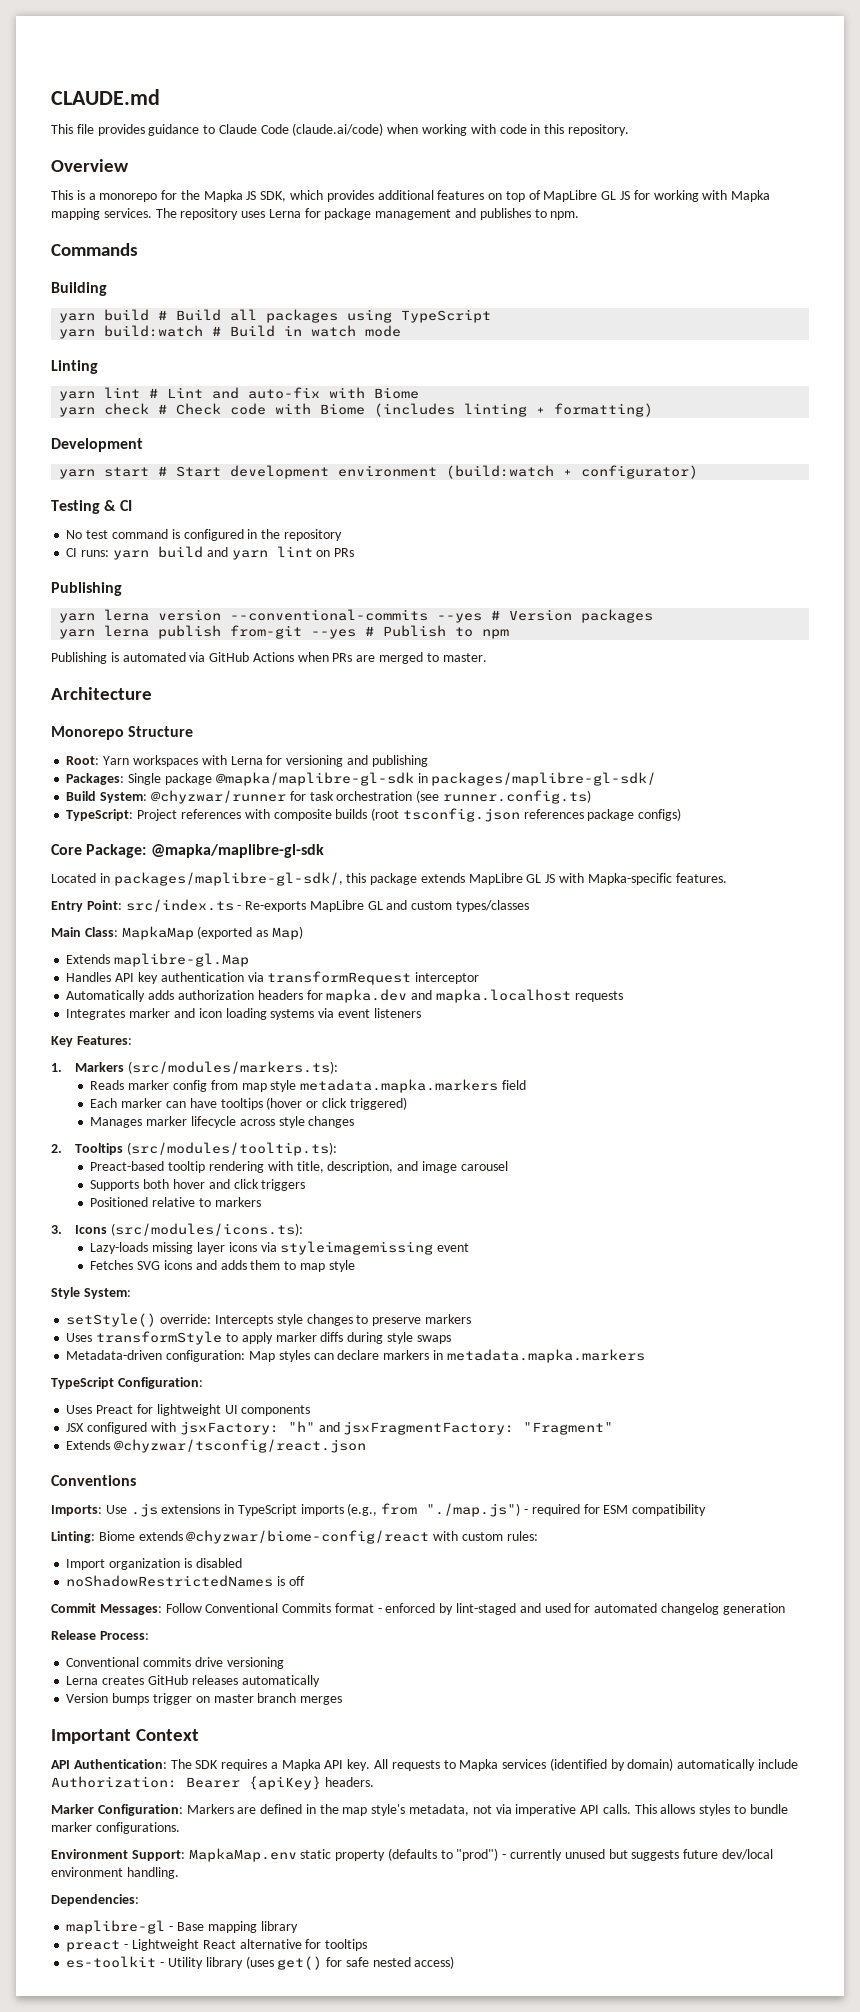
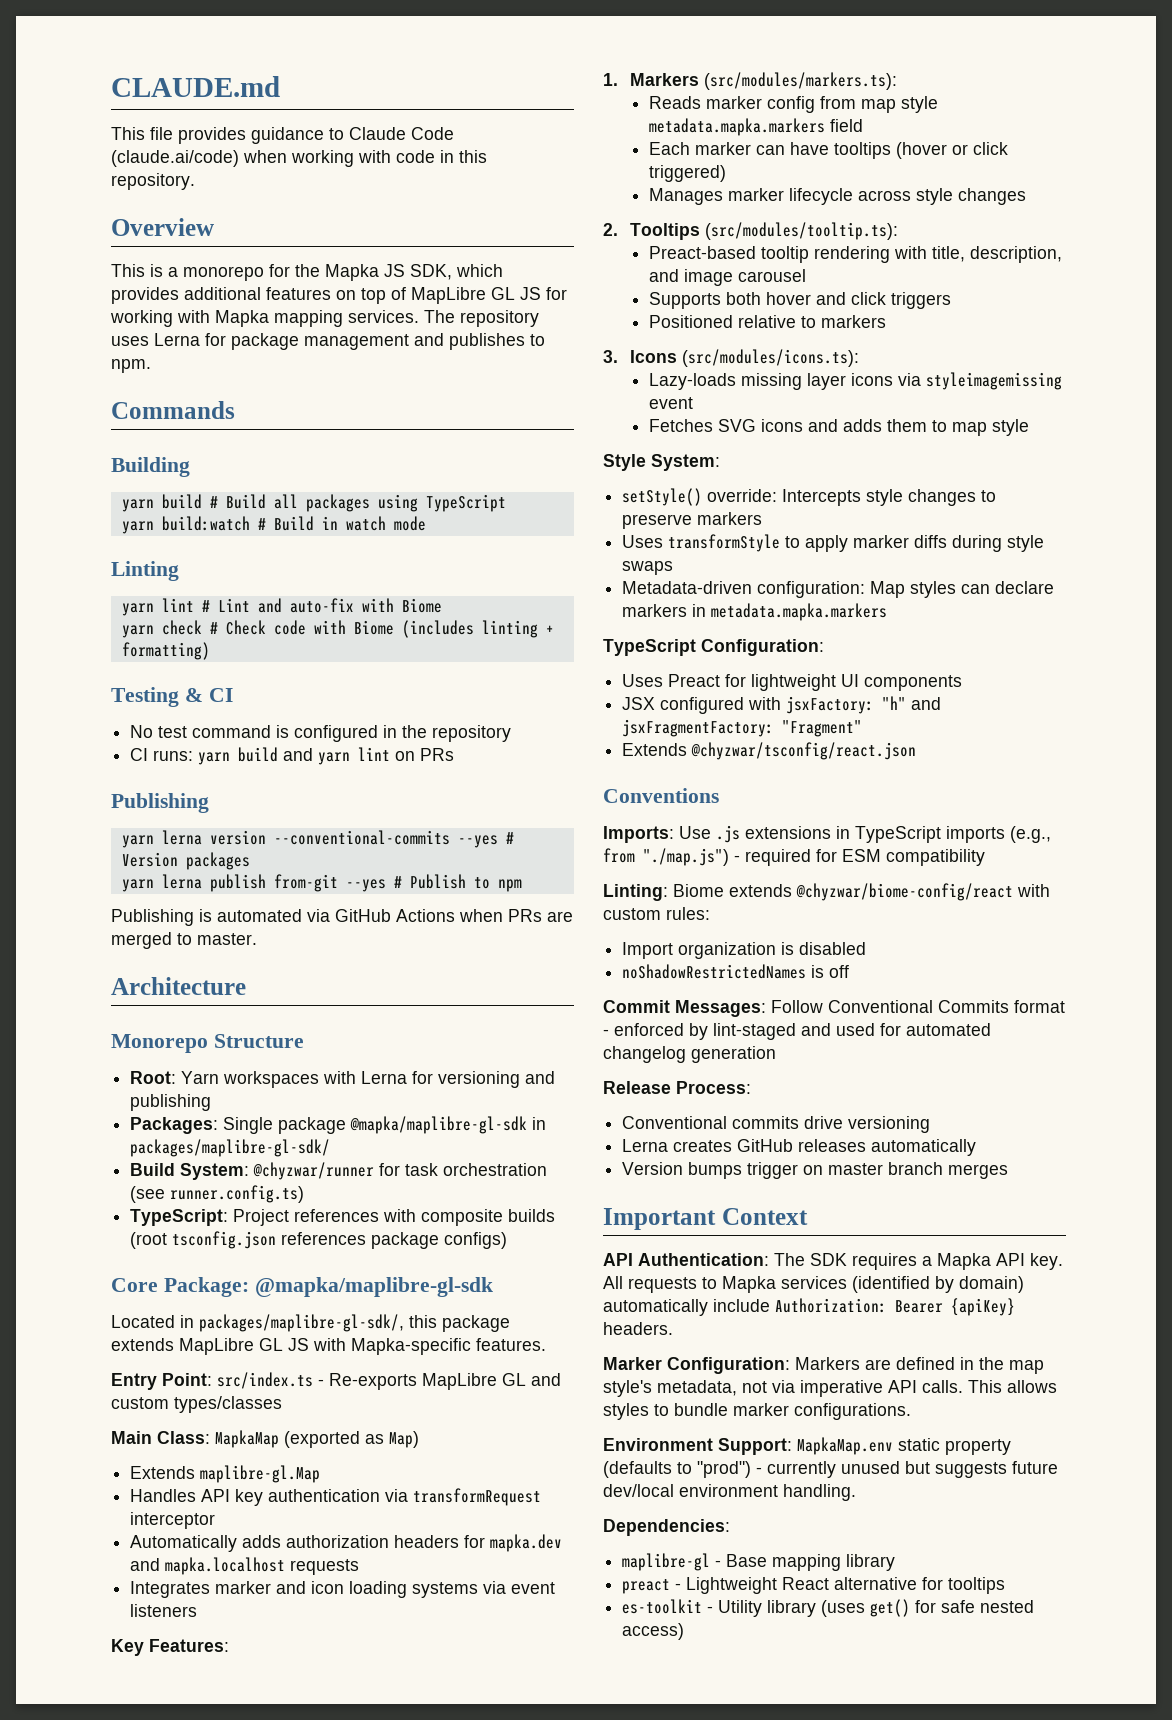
- Development
- yarn start # Start development environment (build:watch + configurator)

